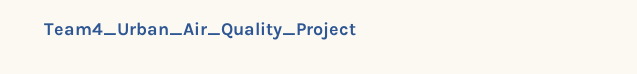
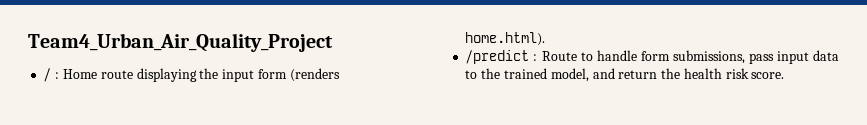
+ / : Home route displaying the input form (renders home.html).
+ /predict : Route to handle form submissions, pass input data to the trained model, and return the health risk score.

